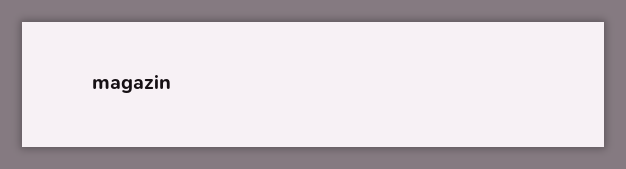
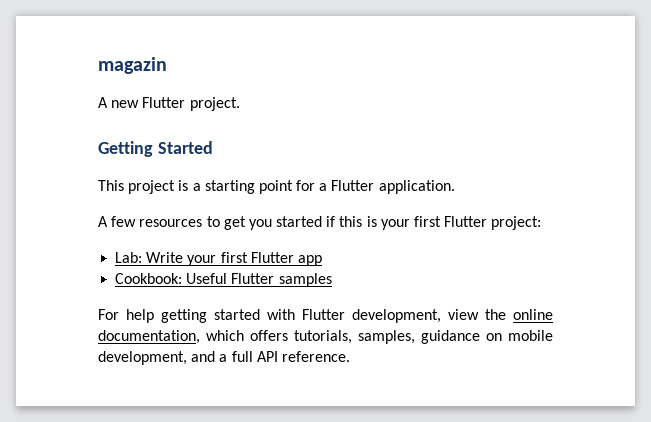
+ A new Flutter project.
+ Getting Started
+ This project is a starting point for a Flutter application.
+ A few resources to get you started if this is your first Flutter project:
+ Lab: Write your first Flutter app
+ Cookbook: Useful Flutter samples
+ For help getting started with Flutter development, view the online documentation, which offers tutorials, samples, guidance on mobile development, and a full API reference.

